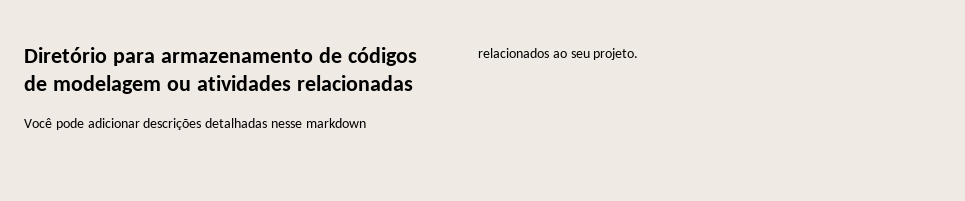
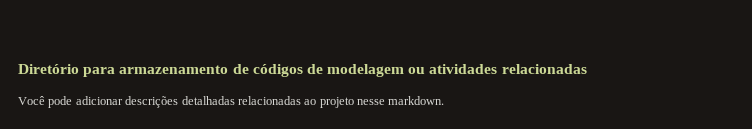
- Você pode adicionar descrições detalhadas nesse markdown relacionados ao seu projeto.
+ Você pode adicionar descrições detalhadas relacionadas ao projeto nesse markdown.

